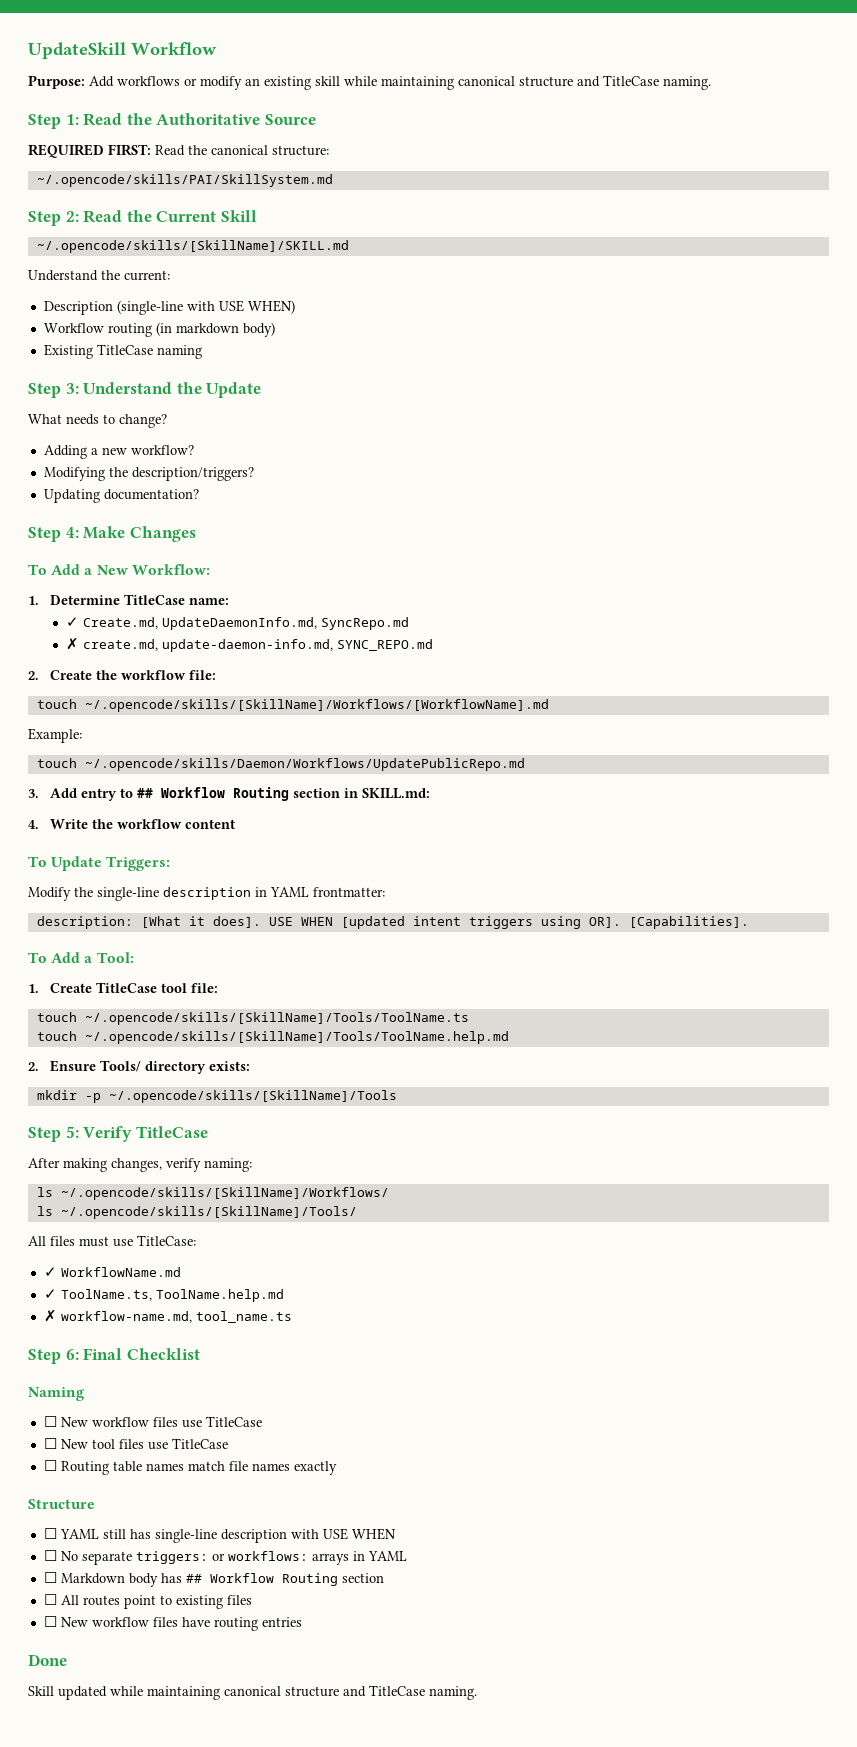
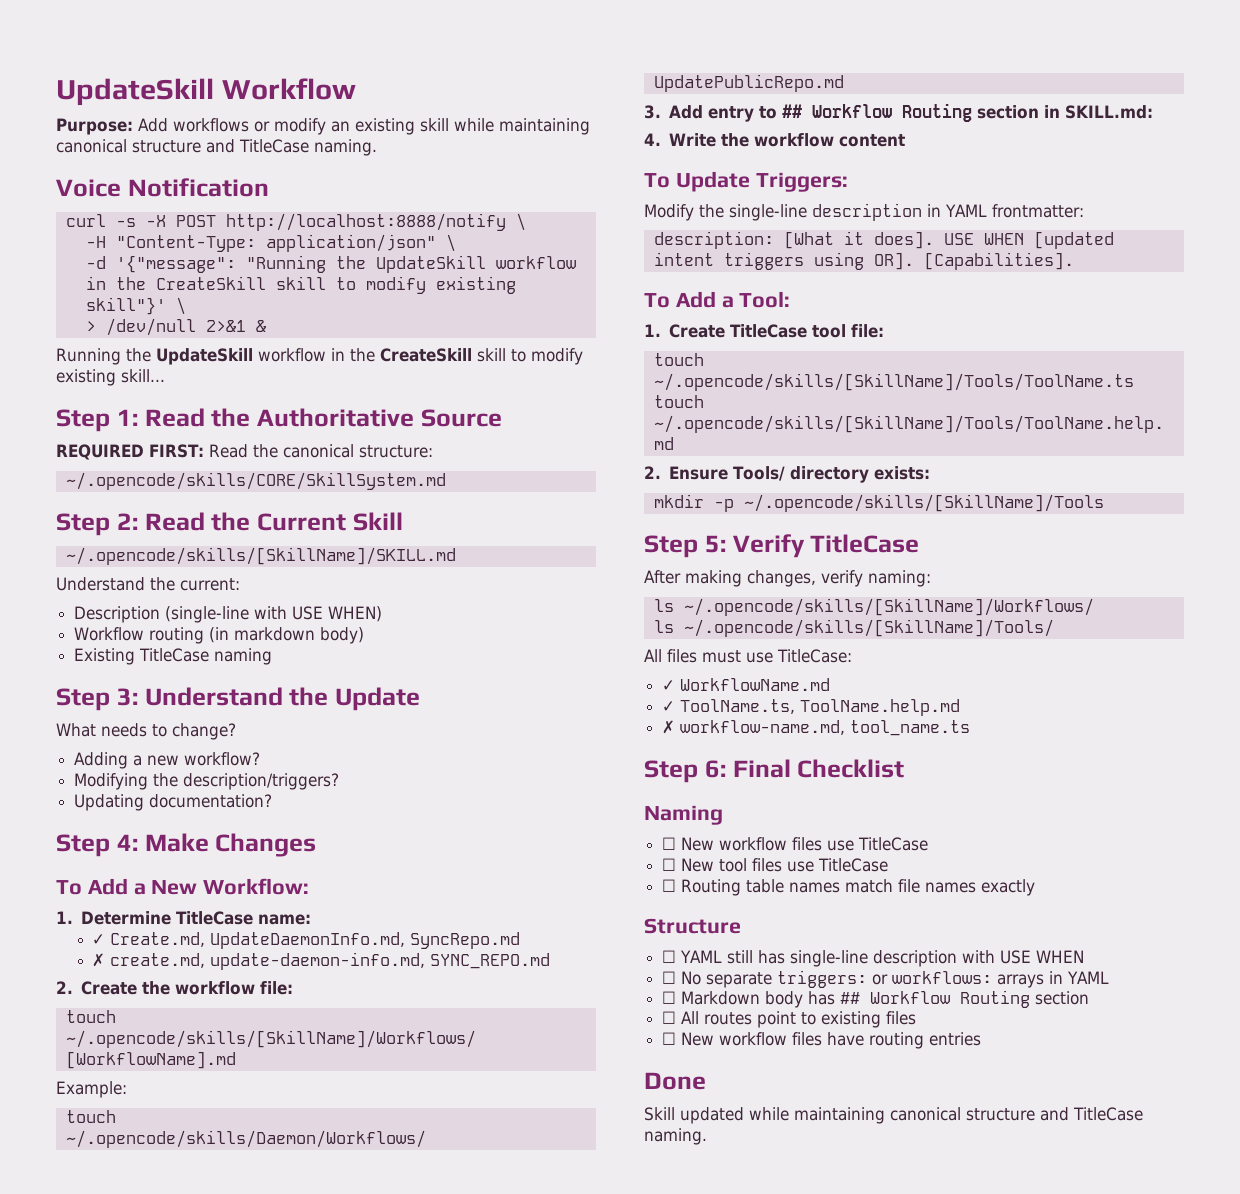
+ Voice Notification
+ curl -s -X POST http://localhost:8888/notify \
+ -H "Content-Type: application/json" \
+ -d '{"message": "Running the UpdateSkill workflow in the CreateSkill skill to modify existing skill"}' \
+ > /dev/null 2>&1 &
+ Running the UpdateSkill workflow in the CreateSkill skill to modify existing skill...
- ~/.opencode/skills/PAI/SkillSystem.md
+ ~/.opencode/skills/CORE/SkillSystem.md

